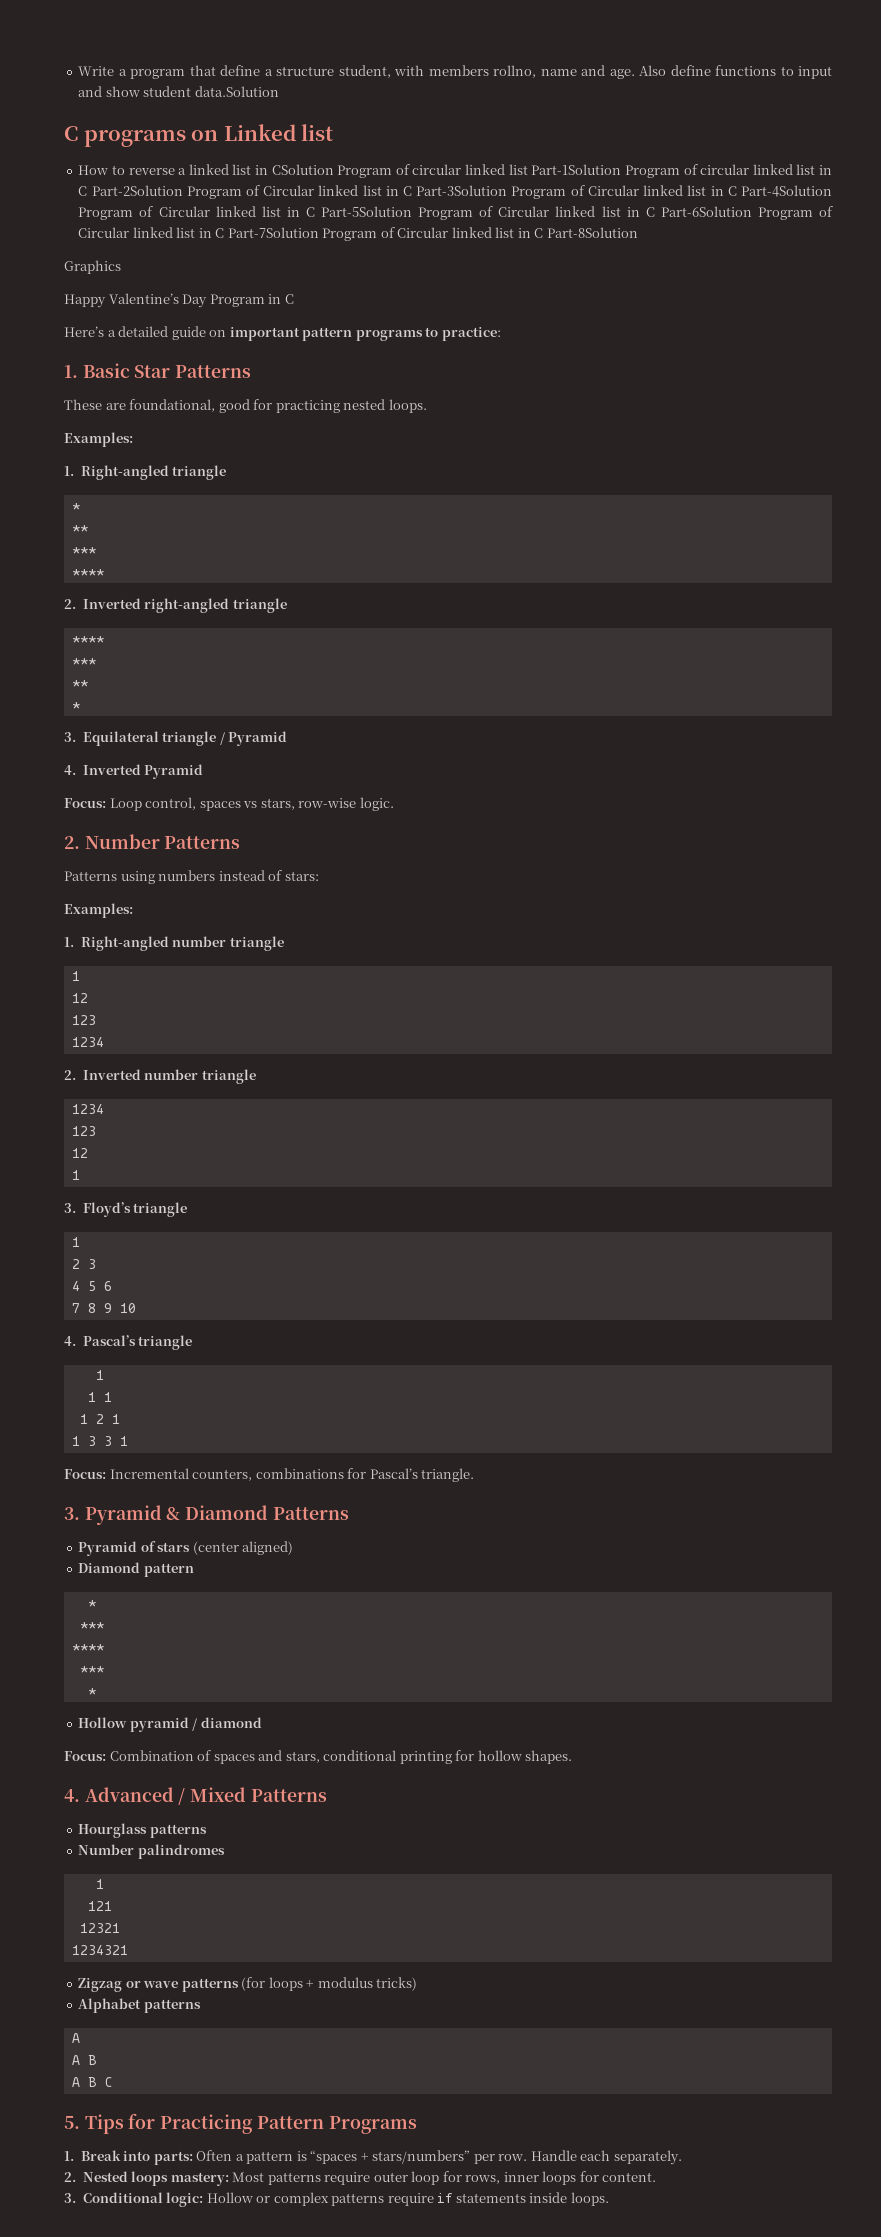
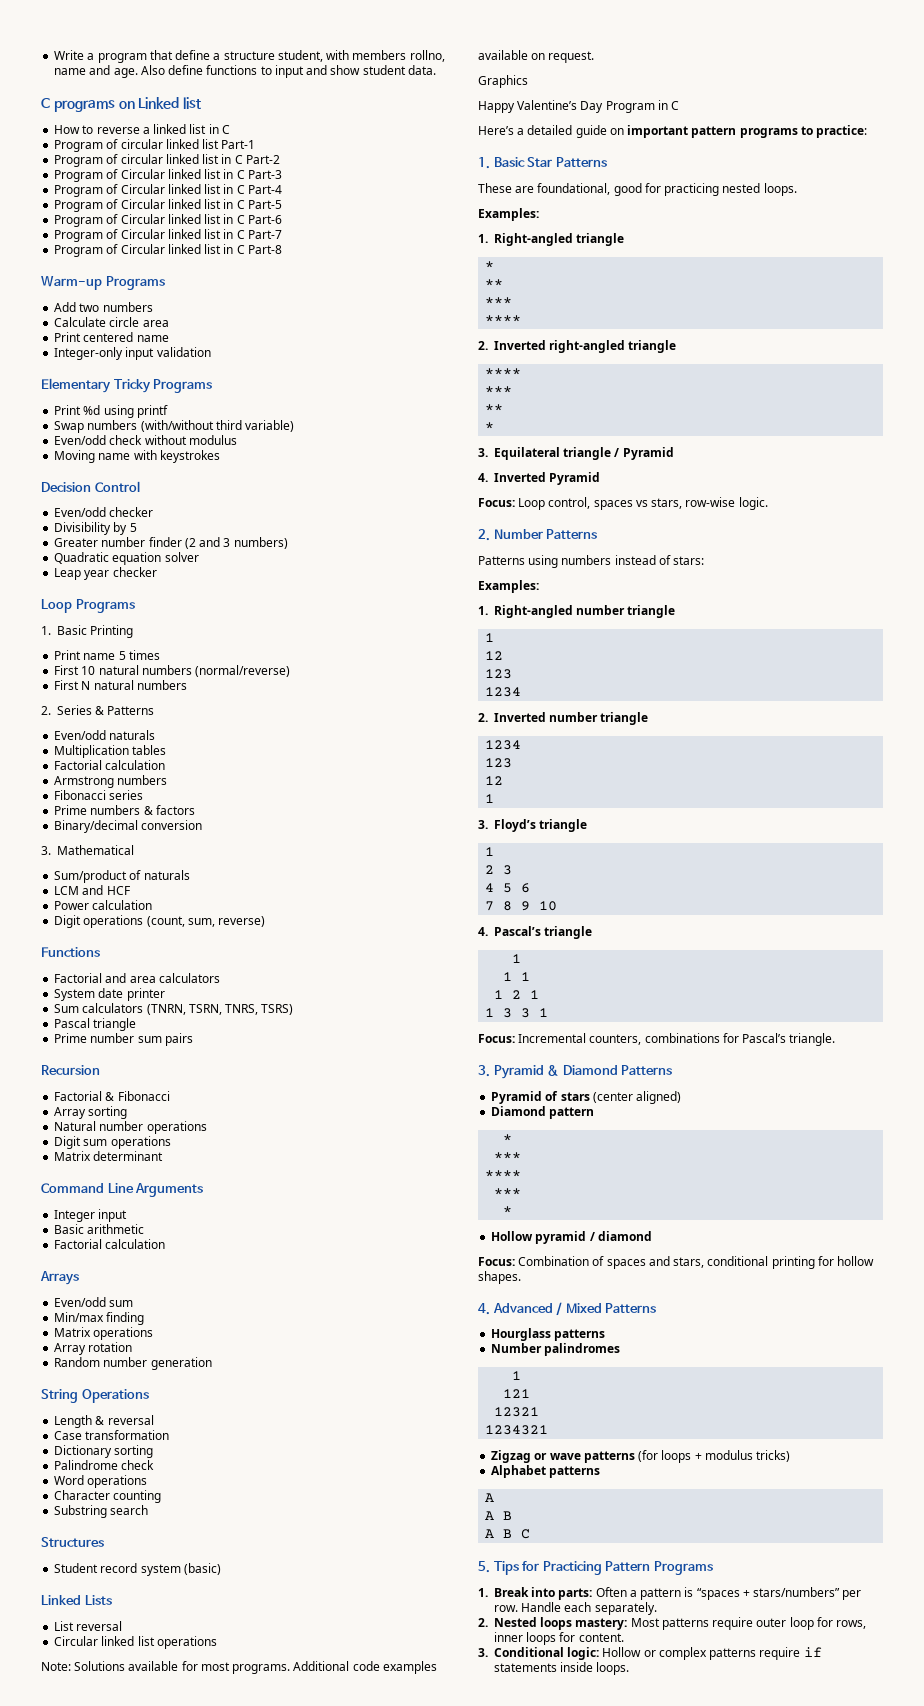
- Also define functions to input and show student data.Solution
+ Also define functions to input and show student data.
- How to reverse a linked list in CSolution Program of circular linked list Part-1Solution Program of circular linked list in C Part-2Solution Program of Circular linked list in C Part-3Solution Program of Circular linked list in C Part-4Solution Program of Circular linked list in C Part-5Solution Program of Circular linked list in C Part-6Solution Program of Circular linked list in C Part-7Solution Program of Circular linked list in C Part-8Solution
+ How to reverse a linked list in C
+ Program of circular linked list Part-1
+ Program of circular linked list in C Part-2
+ Program of Circular linked list in C Part-3
+ Program of Circular linked list in C Part-4
+ Program of Circular linked list in C Part-5
+ Program of Circular linked list in C Part-6
+ Program of Circular linked list in C Part-7
+ Program of Circular linked list in C Part-8
+ Warm-up Programs
+ Add two numbers
+ Calculate circle area
+ Print centered name
+ Integer-only input validation
+ Elementary Tricky Programs
+ Print %d using printf
+ Swap numbers (with/without third variable)
+ Even/odd check without modulus
+ Moving name with keystrokes
+ Decision Control
+ Even/odd checker
+ Divisibility by 5
+ Greater number finder (2 and 3 numbers)
+ Quadratic equation solver
+ Leap year checker
+ Loop Programs
+ 1. Basic Printing
+ Print name 5 times
+ First 10 natural numbers (normal/reverse)
+ First N natural numbers
+ 2. Series & Patterns
+ Even/odd naturals
+ Multiplication tables
+ Factorial calculation
+ Armstrong numbers
+ Fibonacci series
+ Prime numbers & factors
+ Binary/decimal conversion
+ 3. Mathematical
+ Sum/product of naturals
+ LCM and HCF
+ Power calculation
+ Digit operations (count, sum, reverse)
+ Functions
+ Factorial and area calculators
+ System date printer
+ Sum calculators (TNRN, TSRN, TNRS, TSRS)
+ Pascal triangle
+ Prime number sum pairs
+ Recursion
+ Factorial & Fibonacci
+ Array sorting
+ Natural number operations
+ Digit sum operations
+ Matrix determinant
+ Command Line Arguments
+ Integer input
+ Basic arithmetic
+ Factorial calculation
+ Arrays
+ Even/odd sum
+ Min/max finding
+ Matrix operations
+ Array rotation
+ Random number generation
+ String Operations
+ Length & reversal
+ Case transformation
+ Dictionary sorting
+ Palindrome check
+ Word operations
+ Character counting
+ Substring search
+ Structures
+ Student record system (basic)
+ Linked Lists
+ List reversal
+ Circular linked list operations
+ Note: Solutions available for most programs. Additional code examples available on request.

